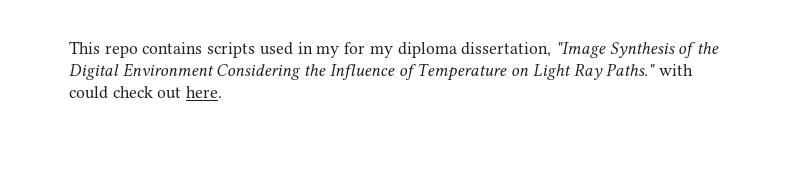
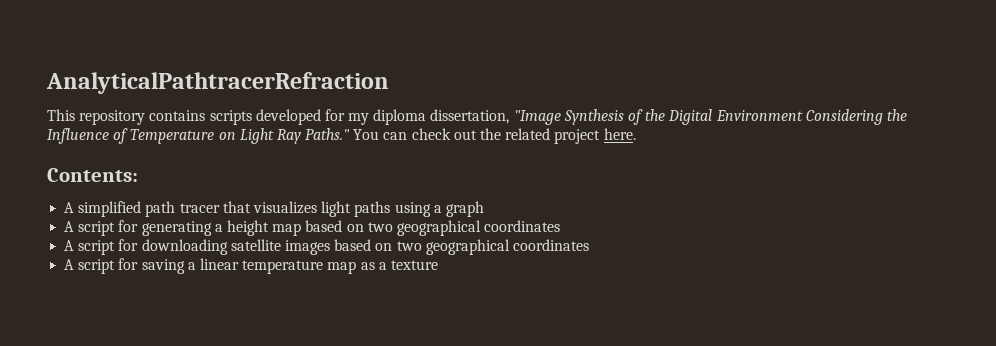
- This repo contains scripts used in my for my diploma dissertation, "Image Synthesis of the Digital Environment Considering the Influence of Temperature on Light Ray Paths." with could check out here.
+ AnalyticalPathtracerRefraction
+ This repository contains scripts developed for my diploma dissertation, "Image Synthesis of the Digital Environment Considering the Influence of Temperature on Light Ray Paths." You can check out the related project here.
+ Contents:
+ A simplified path tracer that visualizes light paths using a graph
+ A script for generating a height map based on two geographical coordinates
+ A script for downloading satellite images based on two geographical coordinates
+ A script for saving a linear temperature map as a texture

